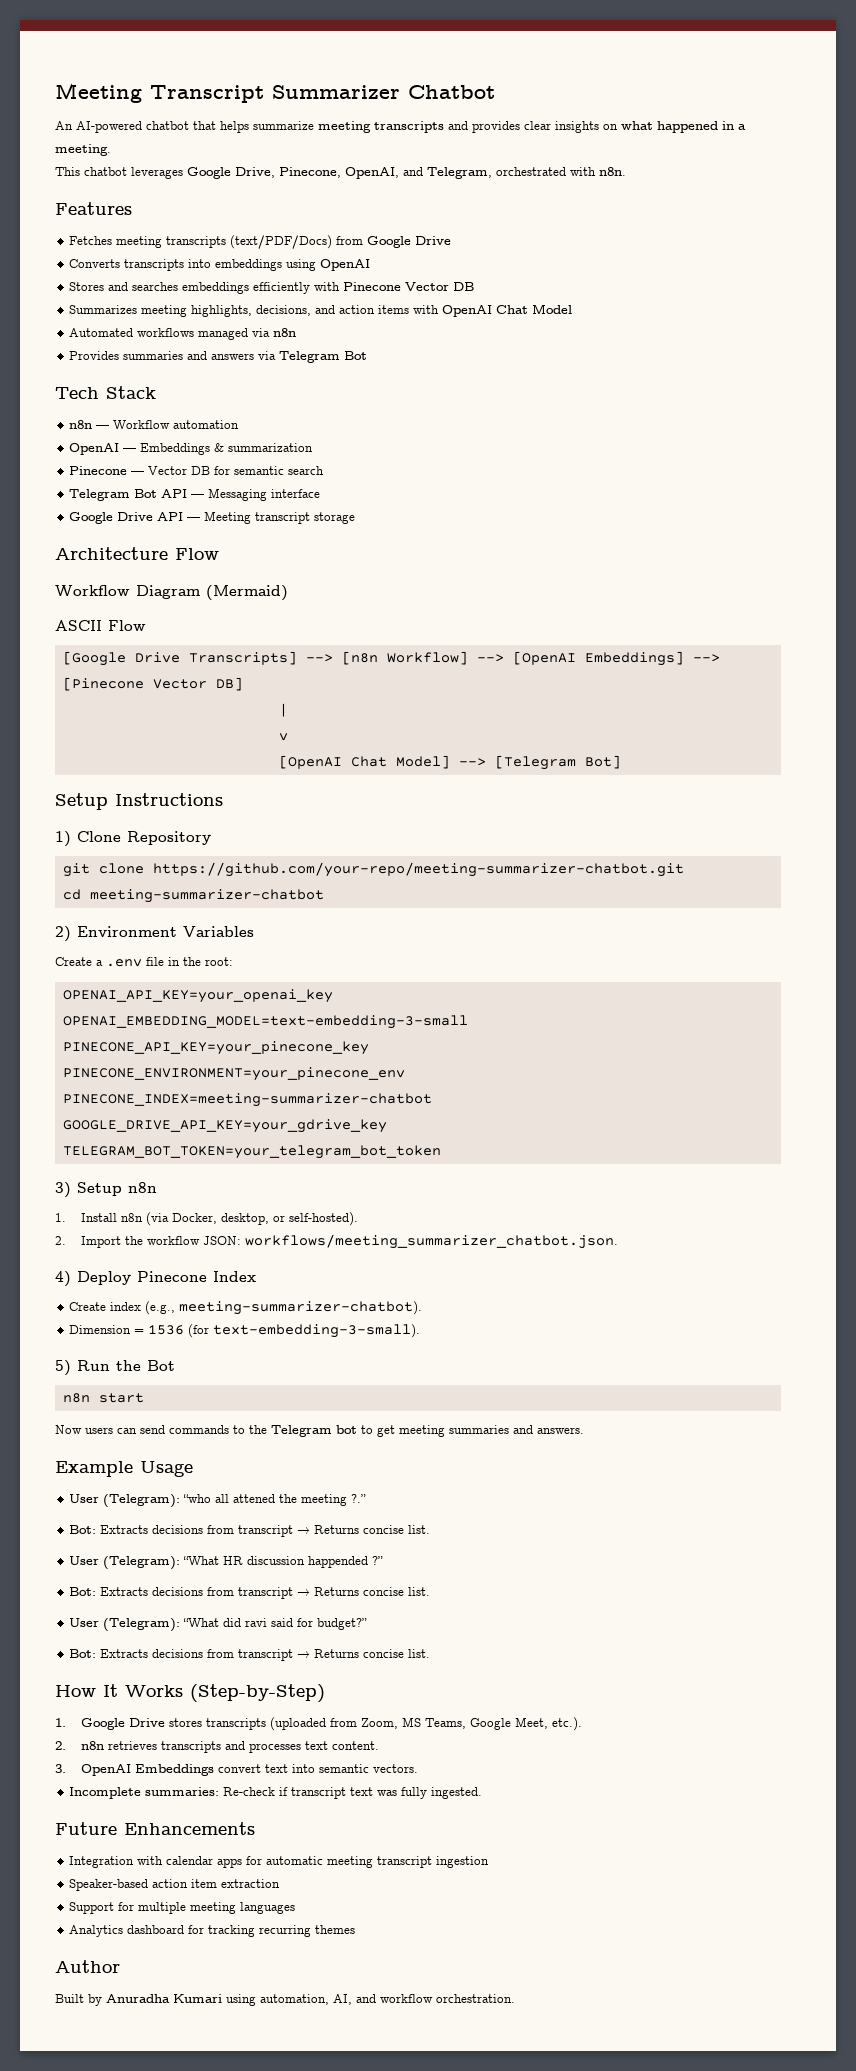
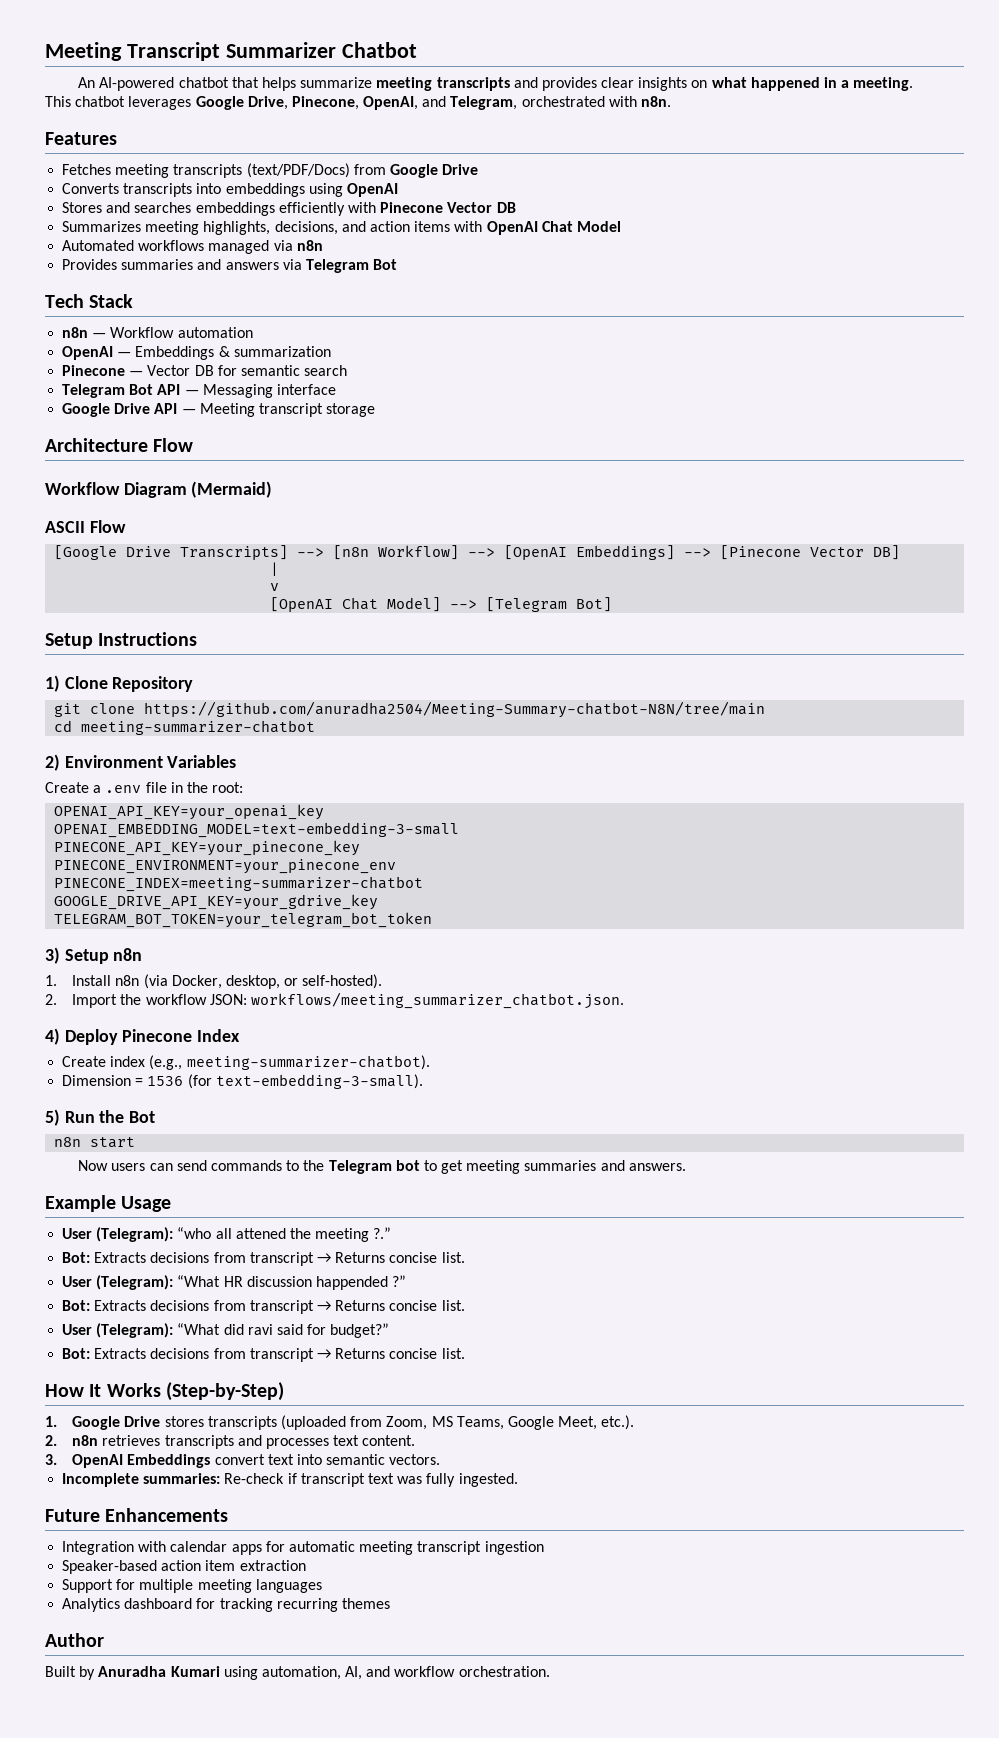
- git clone https://github.com/your-repo/meeting-summarizer-chatbot.git
+ git clone https://github.com/anuradha2504/Meeting-Summary-chatbot-N8N/tree/main

